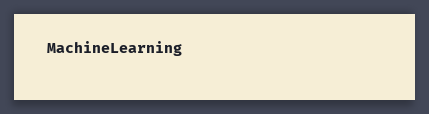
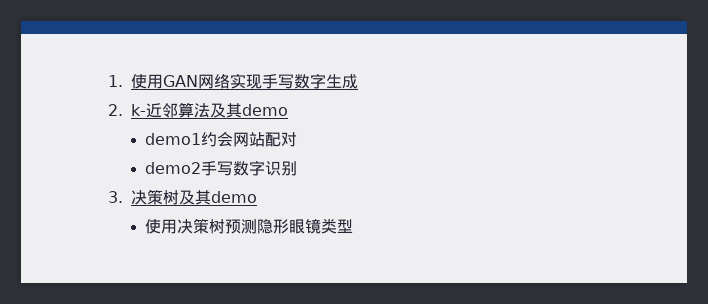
- MachineLearning
+ 1.使用GAN网络实现手写数字生成
+ 2. k-近邻算法及其demo
+ demo1约会网站配对
+ demo2手写数字识别
+ 3.决策树及其demo
+ 使用决策树预测隐形眼镜类型

